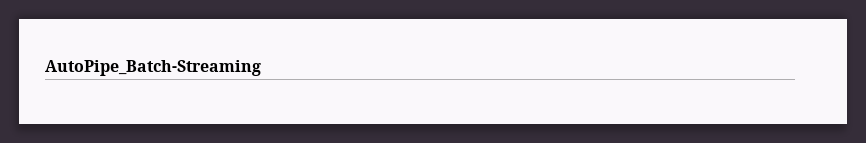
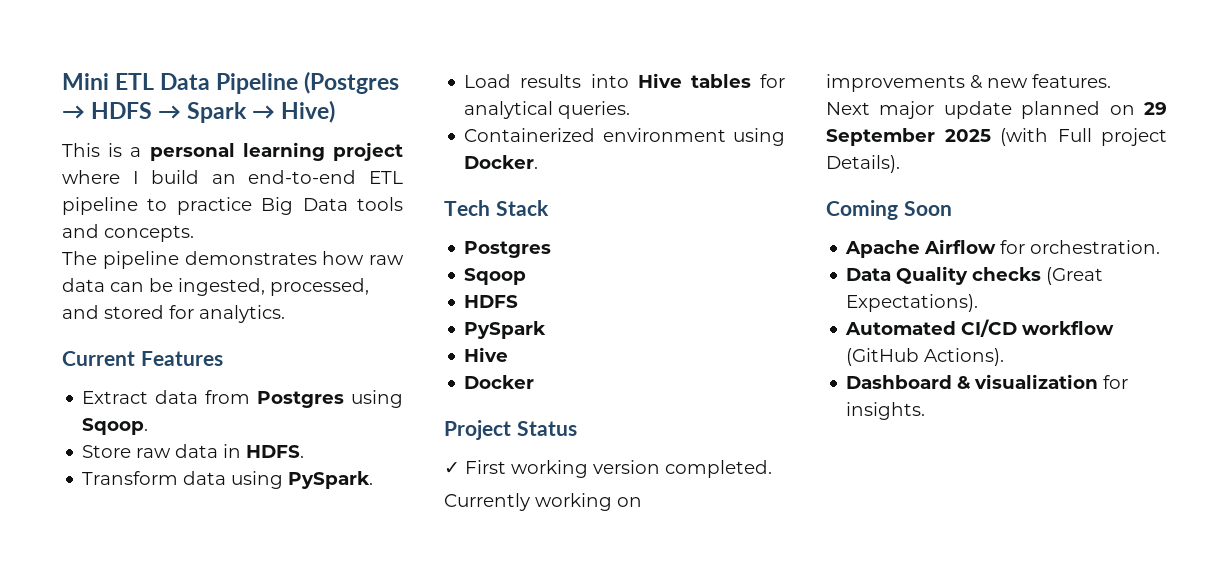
- AutoPipe_Batch-Streaming
+ Mini ETL Data Pipeline (Postgres → HDFS → Spark → Hive)
+ This is a personal learning project where I build an end-to-end ETL pipeline to practice Big Data tools and concepts.
+ The pipeline demonstrates how raw data can be ingested, processed, and stored for analytics.
+ Current Features
+ Extract data from Postgres using Sqoop.
+ Store raw data in HDFS.
+ Transform data using PySpark.
+ Load results into Hive tables for analytical queries.
+ Containerized environment using Docker.
+ Tech Stack
+ Postgres
+ Sqoop
+ HDFS
+ PySpark
+ Hive
+ Docker
+ Project Status
+ ✓ First working version completed.
+ Currently working on improvements & new features.
+ Next major update planned on 29 September 2025 (with Full project Details).
+ Coming Soon
+ Apache Airflow for orchestration.
+ Data Quality checks (Great Expectations).
+ Automated CI/CD workflow (GitHub Actions).
+ Dashboard & visualization for insights.

